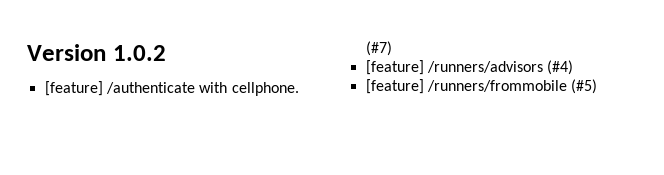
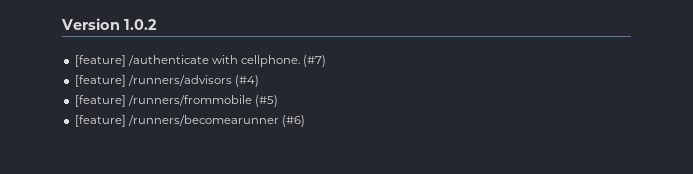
+ [feature] /runners/becomearunner (#6)

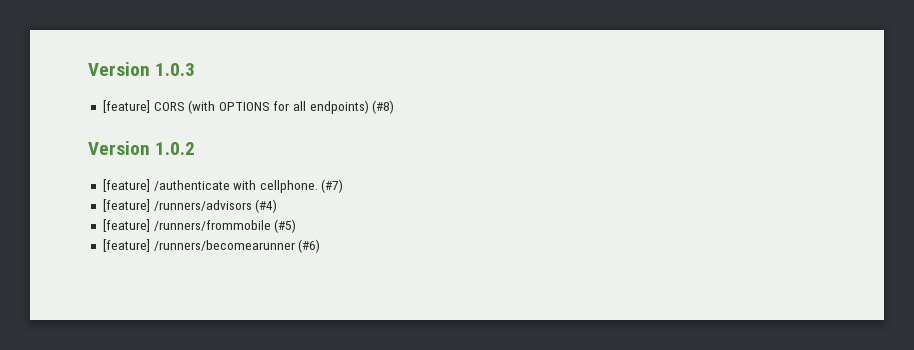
+ Version 1.0.3
+ [feature] CORS (with OPTIONS for all endpoints) (#8)

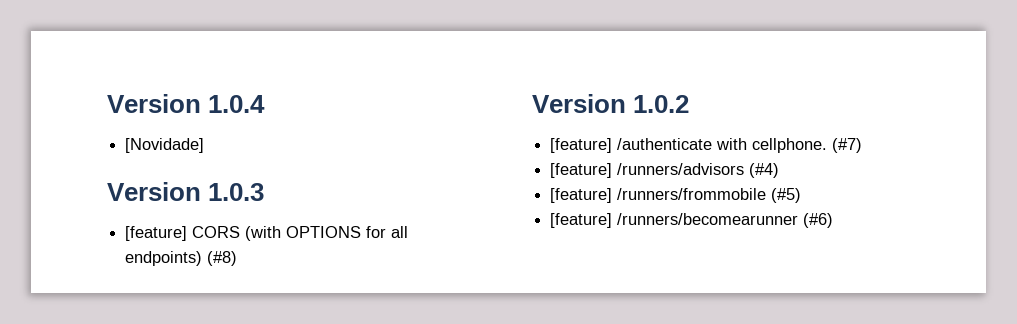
+ Version 1.0.4
+ [Novidade]

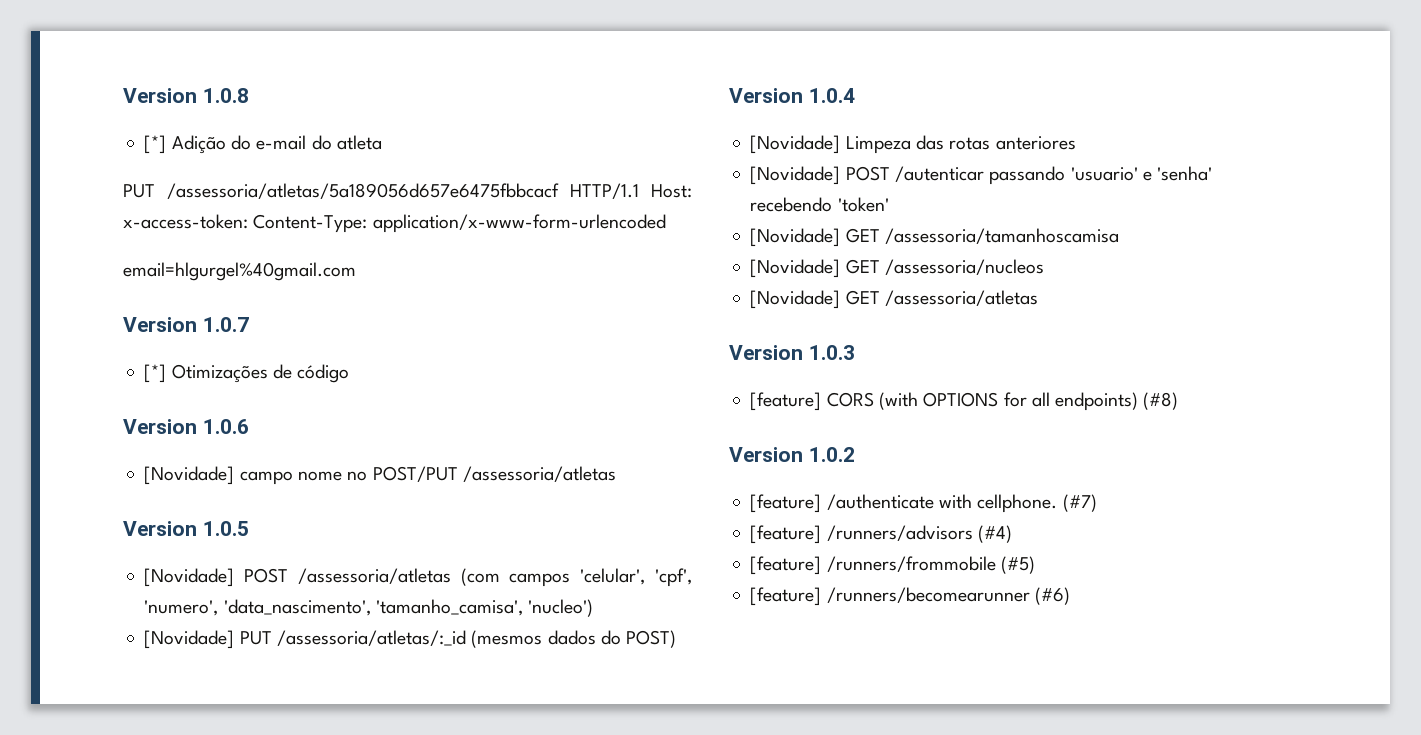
+ Version 1.0.8
+ [*] Adição do e-mail do atleta
+ PUT /assessoria/atletas/5a189056d657e6475fbbcacf HTTP/1.1 Host: x-access-token: Content-Type: application/x-www-form-urlencoded
+ email=hlgurgel%40gmail.com
+ Version 1.0.7
+ [*] Otimizações de código
+ Version 1.0.6
+ [Novidade] campo nome no POST/PUT /assessoria/atletas
+ Version 1.0.5
+ [Novidade] POST /assessoria/atletas (com campos 'celular', 'cpf', 'numero', 'data_nascimento', 'tamanho_camisa', 'nucleo')
+ [Novidade] PUT /assessoria/atletas/:_id (mesmos dados do POST)
  Version 1.0.4
- [Novidade]
+ [Novidade] Limpeza das rotas anteriores
+ [Novidade] POST /autenticar passando 'usuario' e 'senha' recebendo 'token'
+ [Novidade] GET /assessoria/tamanhoscamisa
+ [Novidade] GET /assessoria/nucleos
+ [Novidade] GET /assessoria/atletas

